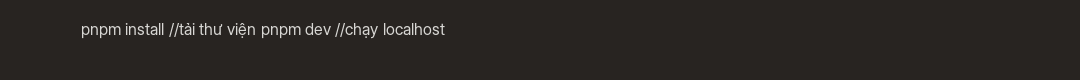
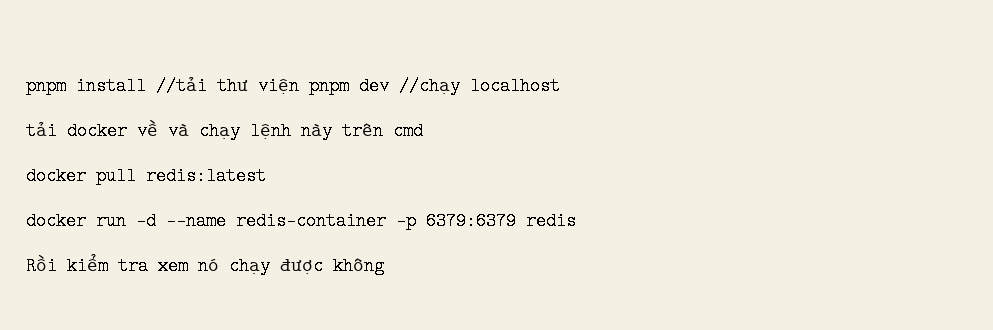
+ tải docker về và chạy lệnh này trên cmd
+ docker pull redis:latest
+ docker run -d --name redis-container -p 6379:6379 redis
+ Rồi kiểm tra xem nó chạy được không

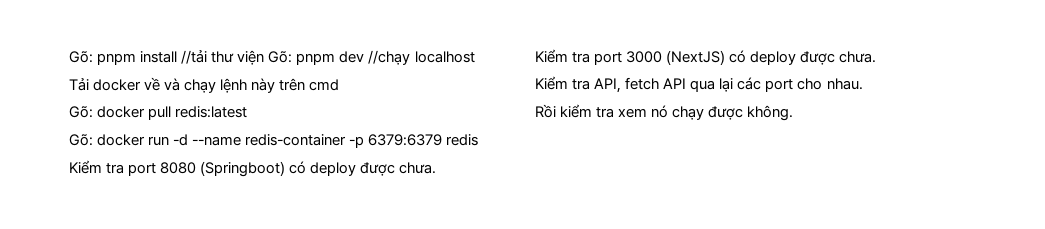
- pnpm install //tải thư viện pnpm dev //chạy localhost
+ Gõ: pnpm install //tải thư viện Gõ: pnpm dev //chạy localhost
- tải docker về và chạy lệnh này trên cmd
+ Tải docker về và chạy lệnh này trên cmd
- docker pull redis:latest
+ Gõ: docker pull redis:latest
- docker run -d --name redis-container -p 6379:6379 redis
+ Gõ: docker run -d --name redis-container -p 6379:6379 redis
+ Kiểm tra port 8080 (Springboot) có deploy được chưa.
+ Kiểm tra port 3000 (NextJS) có deploy được chưa.
+ Kiểm tra API, fetch API qua lại các port cho nhau.
- Rồi kiểm tra xem nó chạy được không
+ Rồi kiểm tra xem nó chạy được không.

